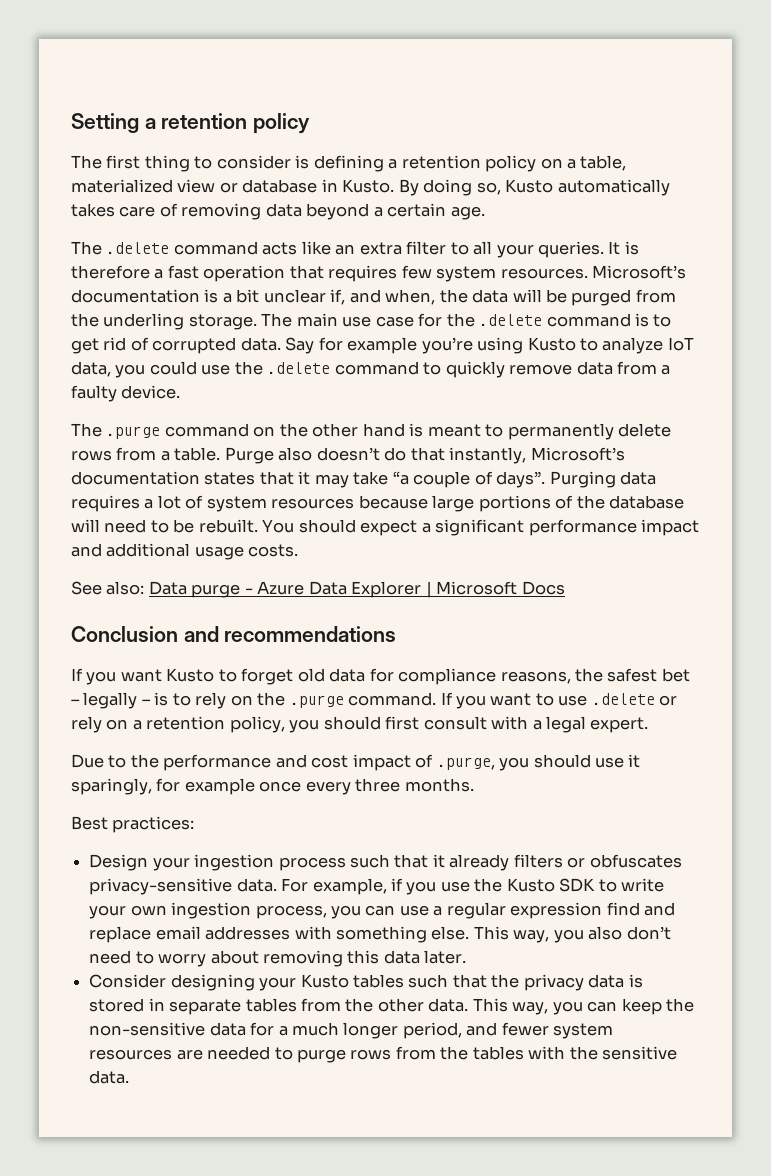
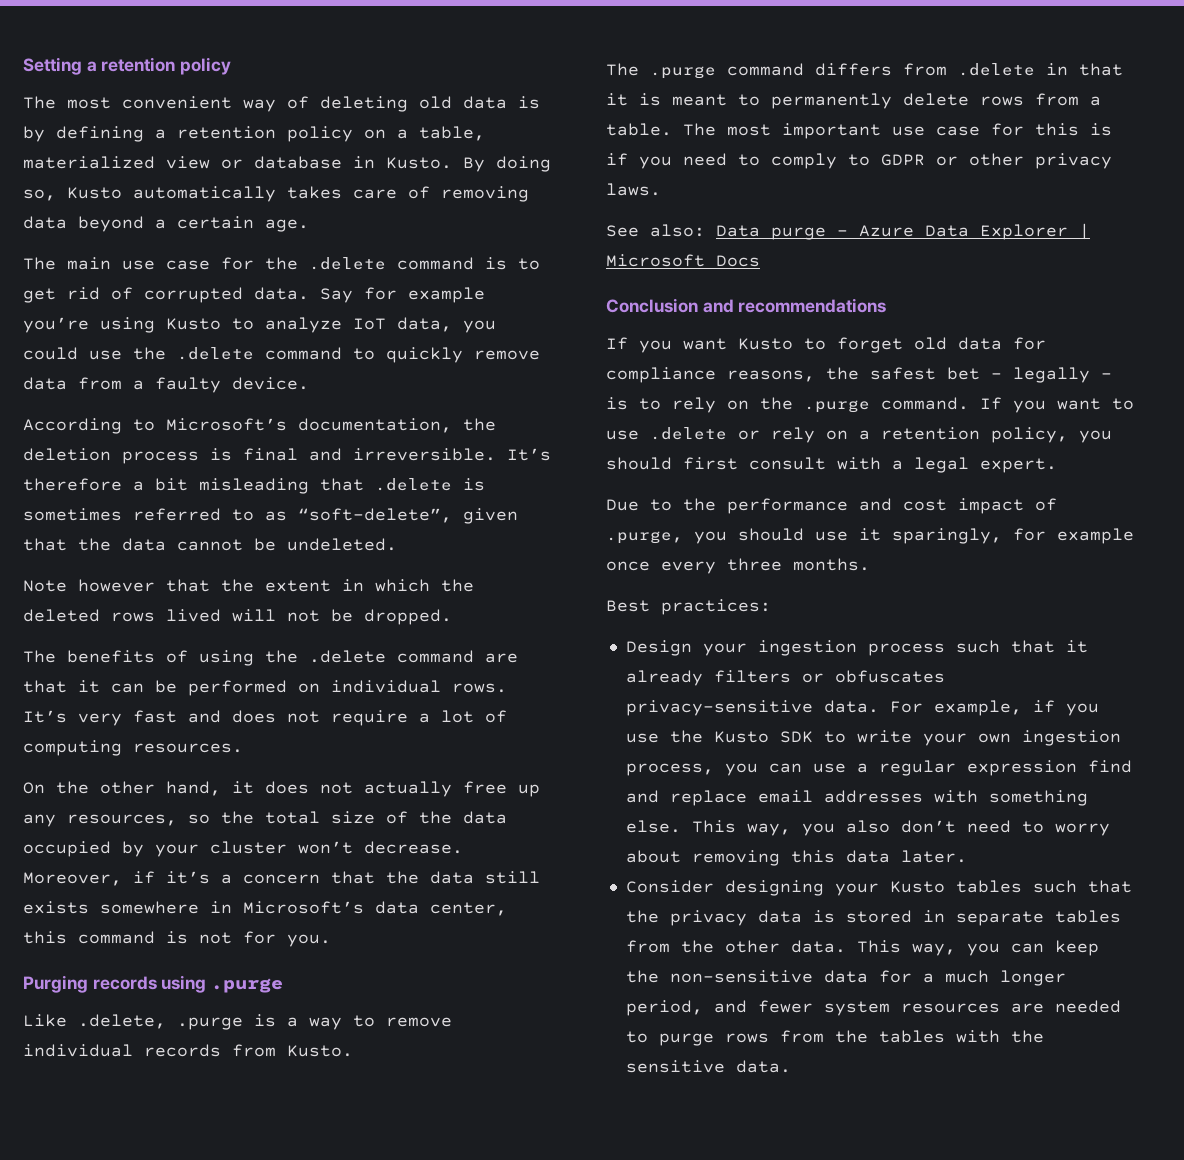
- The first thing to consider is defining a retention policy on a table, materialized view or database in Kusto.
+ The most convenient way of deleting old data is by defining a retention policy on a table, materialized view or database in Kusto.
- The .delete command acts like an extra filter to all your queries. It is therefore a fast operation that requires few system resources. Microsoft’s documentation is a bit unclear if, and when, the data will be purged from the underling storage. The main use case for the .delete command is to get rid of corrupted data.
+ The main use case for the .delete command is to get rid of corrupted data.
- The .purge command on the other hand is meant to permanently delete rows from a table.
+ According to Microsoft’s documentation, the deletion process is final and irreversible. It’s therefore a bit misleading that .delete is sometimes referred to as “soft-delete”, given that the data cannot be undeleted.
+ Note however that the extent in which the deleted rows lived will not be dropped.
+ The benefits of using the .delete command are that it can be performed on individual rows. It’s very fast and does not require a lot of computing resources.
+ On the other hand, it does not actually free up any resources, so the total size of the data occupied by your cluster won’t decrease. Moreover, if it’s a concern that the data still exists somewhere in Microsoft’s data center, this command is not for you.
+ Purging records using .purge
+ Like .delete, .purge is a way to remove individual records from Kusto.
+ The .purge command differs from .delete in that it is meant to permanently delete rows from a table.
- Purge also doesn’t do that instantly, Microsoft’s documentation states that it may take “a couple of days”. Purging data requires a lot of system resources because large portions of the database will need to be rebuilt. You should expect a significant performance impact and additional usage costs.
+ The most important use case for this is if you need to comply to GDPR or other privacy laws.

